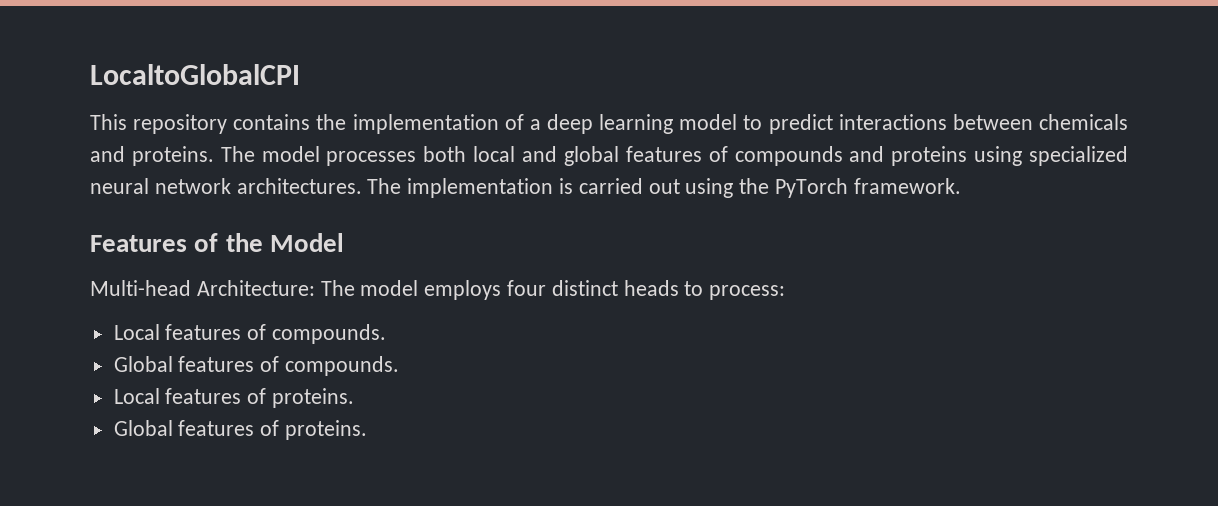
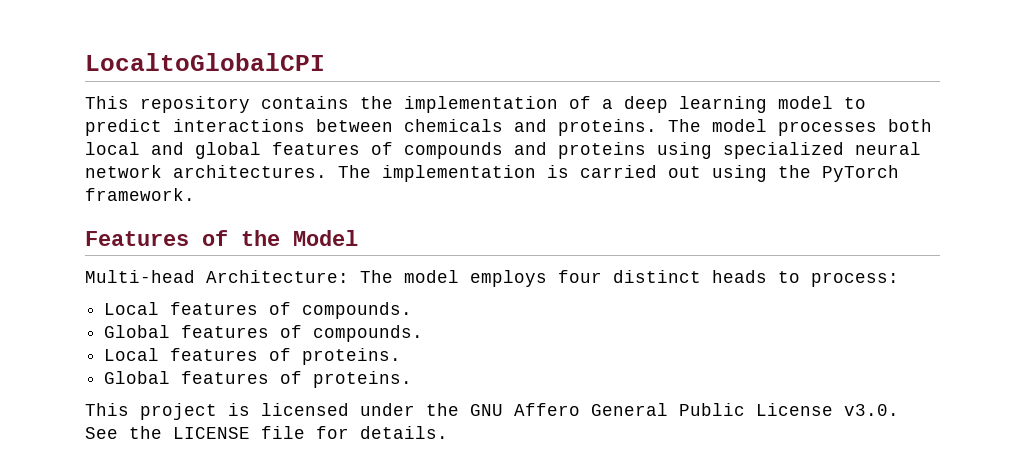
+ This project is licensed under the GNU Affero General Public License v3.0. See the LICENSE file for details.

